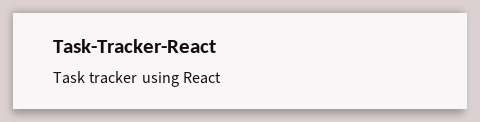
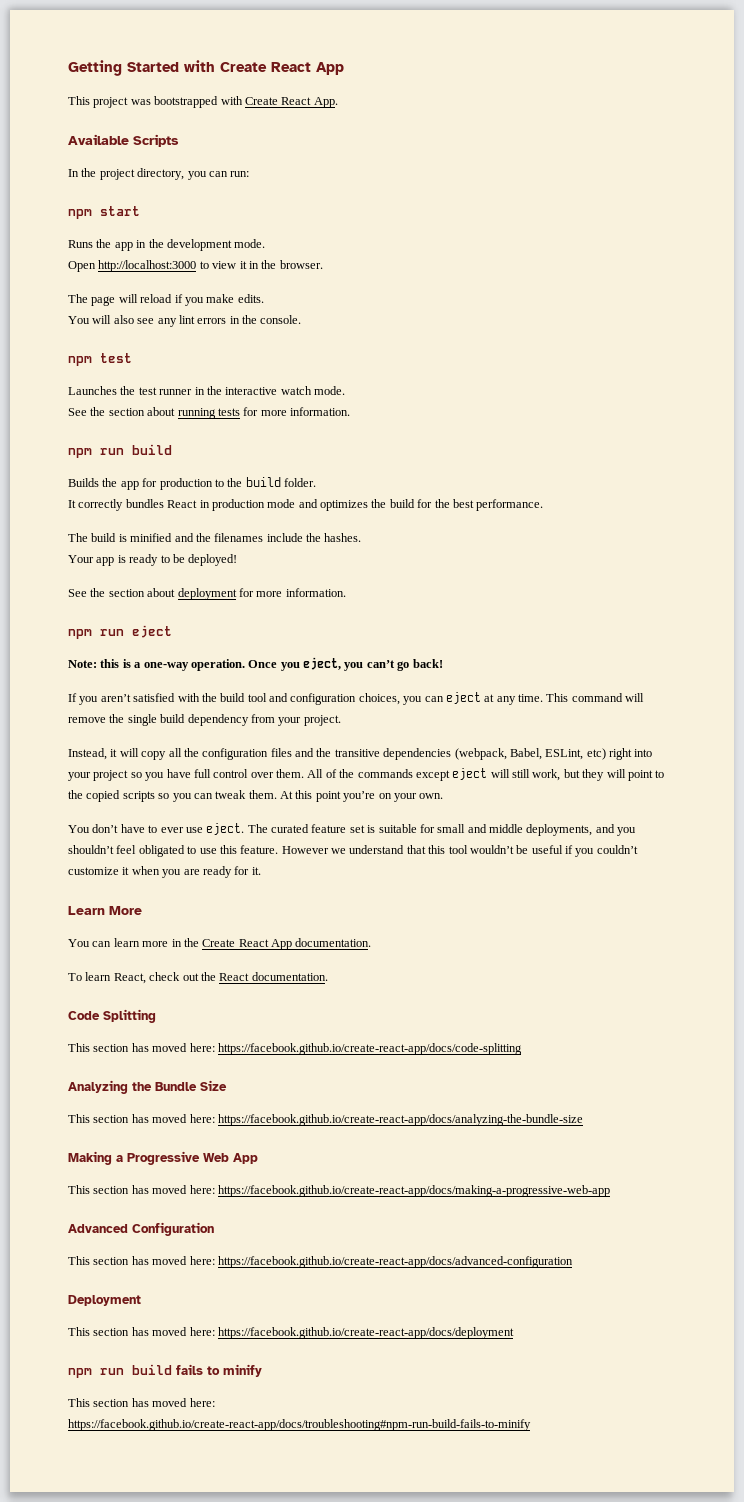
- Task-Tracker-React
- Task tracker using React
+ Getting Started with Create React App
+ This project was bootstrapped with Create React App.
+ Available Scripts
+ In the project directory, you can run:
+ npm start
+ Runs the app in the development mode.
+ Open http://localhost:3000 to view it in the browser.
+ The page will reload if you make edits.
+ You will also see any lint errors in the console.
+ npm test
+ Launches the test runner in the interactive watch mode.
+ See the section about running tests for more information.
+ npm run build
+ Builds the app for production to the build folder.
+ It correctly bundles React in production mode and optimizes the build for the best performance.
+ The build is minified and the filenames include the hashes.
+ Your app is ready to be deployed!
+ See the section about deployment for more information.
+ npm run eject
+ Note: this is a one-way operation. Once you eject, you can’t go back!
+ If you aren’t satisfied with the build tool and configuration choices, you can eject at any time. This command will remove the single build dependency from your project.
+ Instead, it will copy all the configuration files and the transitive dependencies (webpack, Babel, ESLint, etc) right into your project so you have full control over them. All of the commands except eject will still work, but they will point to the copied scripts so you can tweak them. At this point you’re on your own.
+ You don’t have to ever use eject. The curated feature set is suitable for small and middle deployments, and you shouldn’t feel obligated to use this feature. However we understand that this tool wouldn’t be useful if you couldn’t customize it when you are ready for it.
+ Learn More
+ You can learn more in the Create React App documentation.
+ To learn React, check out the React documentation.
+ Code Splitting
+ This section has moved here: https://facebook.github.io/create-react-app/docs/code-splitting
+ Analyzing the Bundle Size
+ This section has moved here: https://facebook.github.io/create-react-app/docs/analyzing-the-bundle-size
+ Making a Progressive Web App
+ This section has moved here: https://facebook.github.io/create-react-app/docs/making-a-progressive-web-app
+ Advanced Configuration
+ This section has moved here: https://facebook.github.io/create-react-app/docs/advanced-configuration
+ Deployment
+ This section has moved here: https://facebook.github.io/create-react-app/docs/deployment
+ npm run build fails to minify
+ This section has moved here: https://facebook.github.io/create-react-app/docs/troubleshooting#npm-run-build-fails-to-minify

